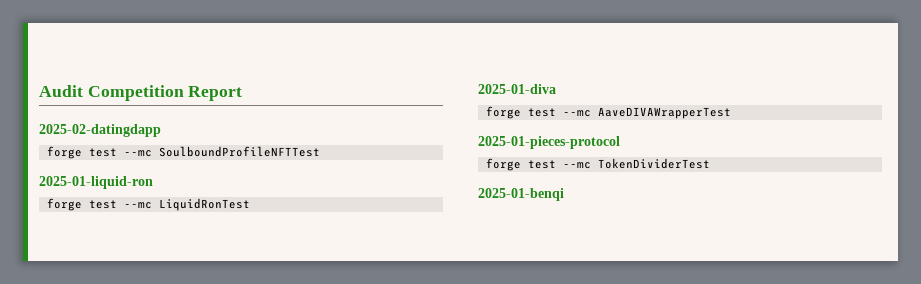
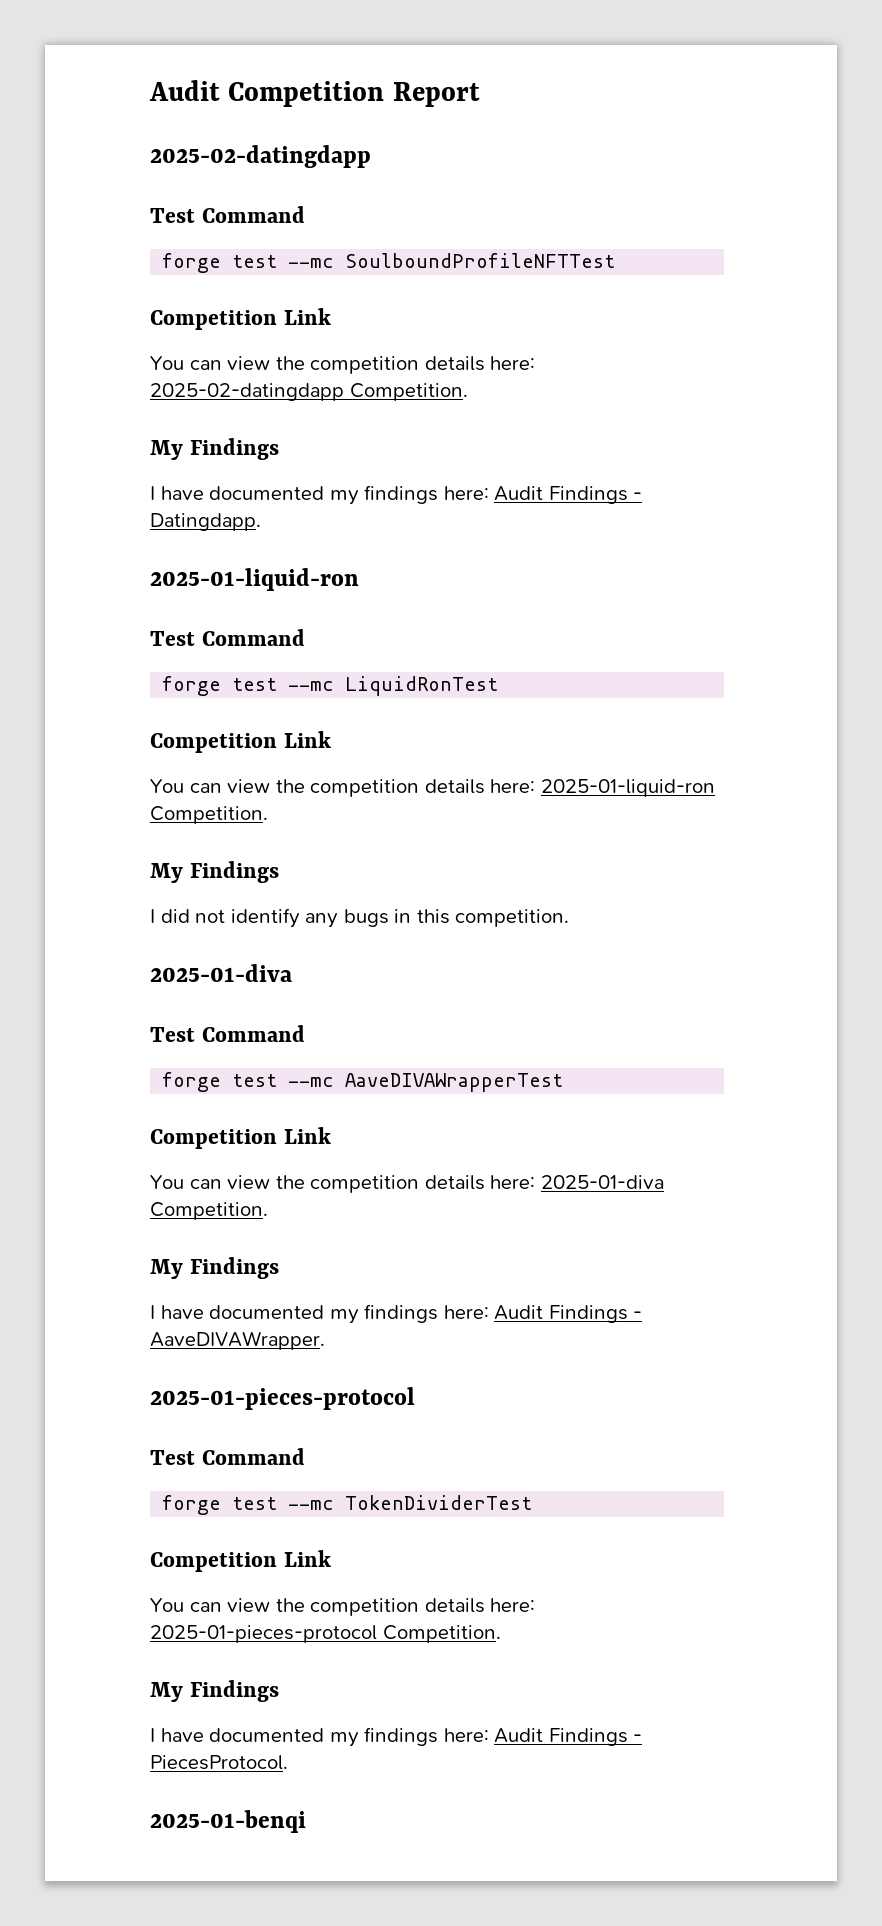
  Audit Competition Report
  2025-02-datingdapp
+ Test Command
  forge test --mc SoulboundProfileNFTTest
+ Competition Link
+ You can view the competition details here: 2025-02-datingdapp Competition.
+ My Findings
+ I have documented my findings here: Audit Findings - Datingdapp.
  2025-01-liquid-ron
+ Test Command
  forge test --mc LiquidRonTest
+ Competition Link
+ You can view the competition details here: 2025-01-liquid-ron Competition.
+ My Findings
+ I did not identify any bugs in this competition.
  2025-01-diva
+ Test Command
  forge test --mc AaveDIVAWrapperTest
+ Competition Link
+ You can view the competition details here: 2025-01-diva Competition.
+ My Findings
+ I have documented my findings here: Audit Findings - AaveDIVAWrapper.
  2025-01-pieces-protocol
+ Test Command
  forge test --mc TokenDividerTest
+ Competition Link
+ You can view the competition details here: 2025-01-pieces-protocol Competition.
+ My Findings
+ I have documented my findings here: Audit Findings - PiecesProtocol.

